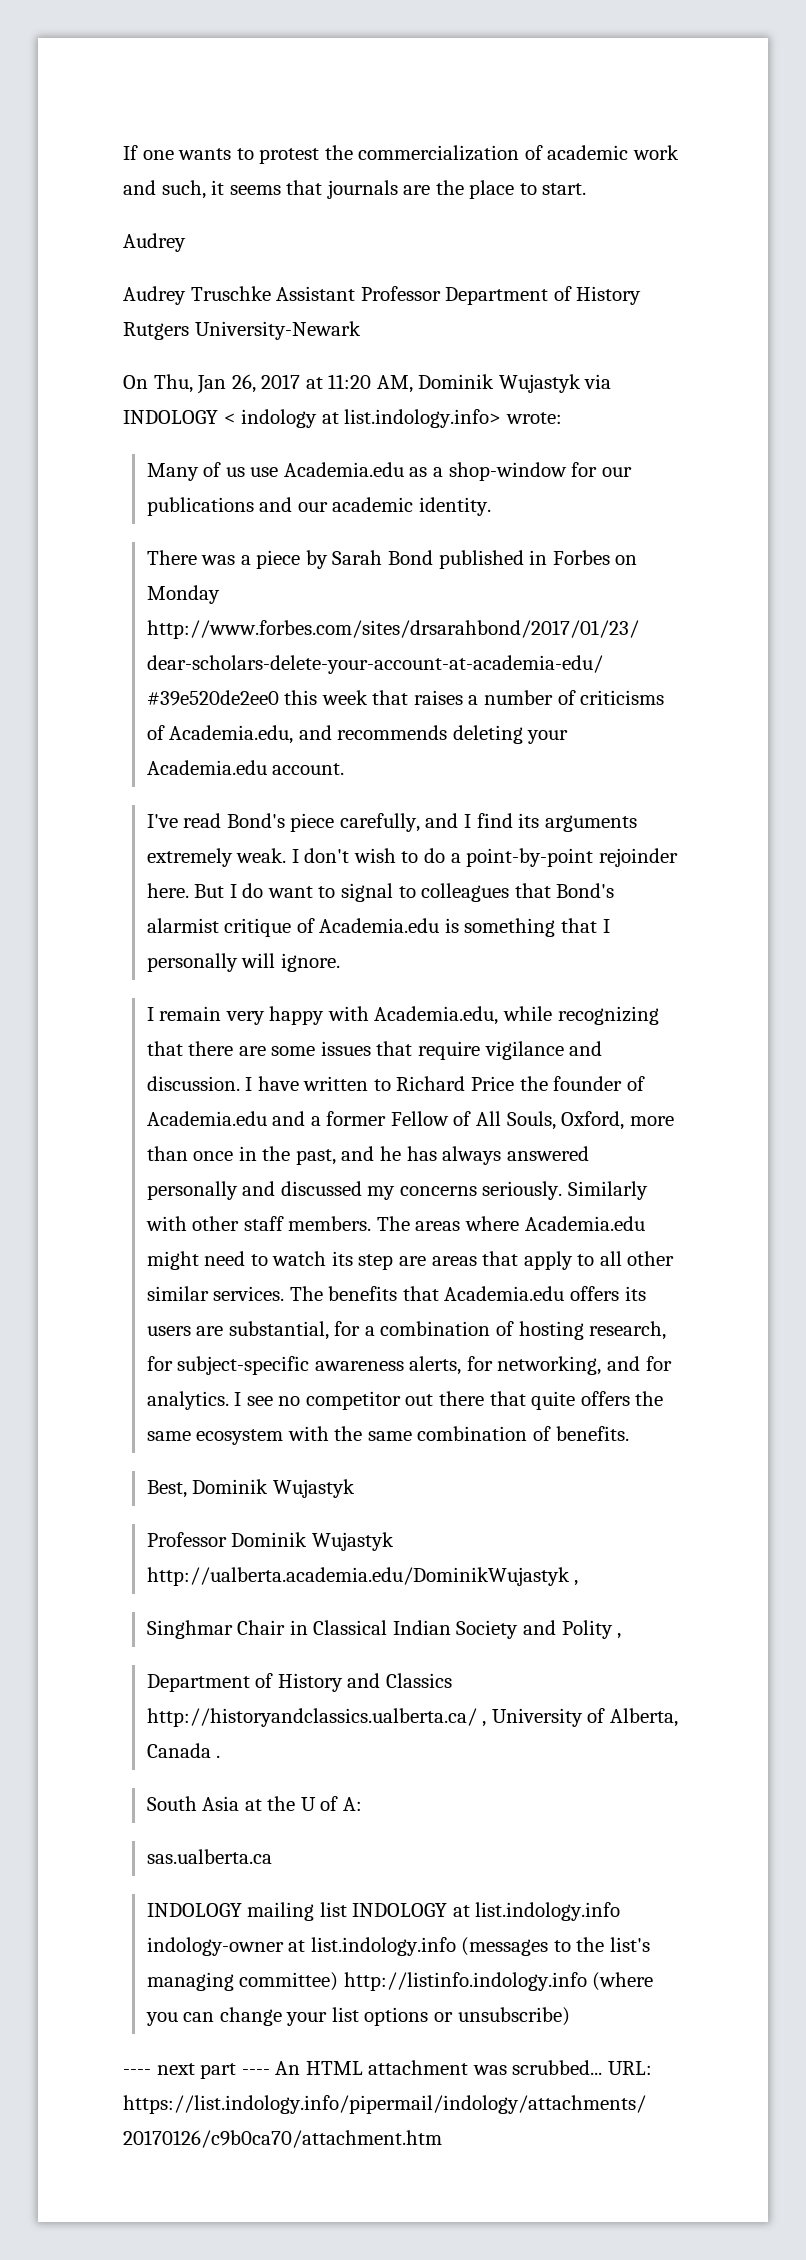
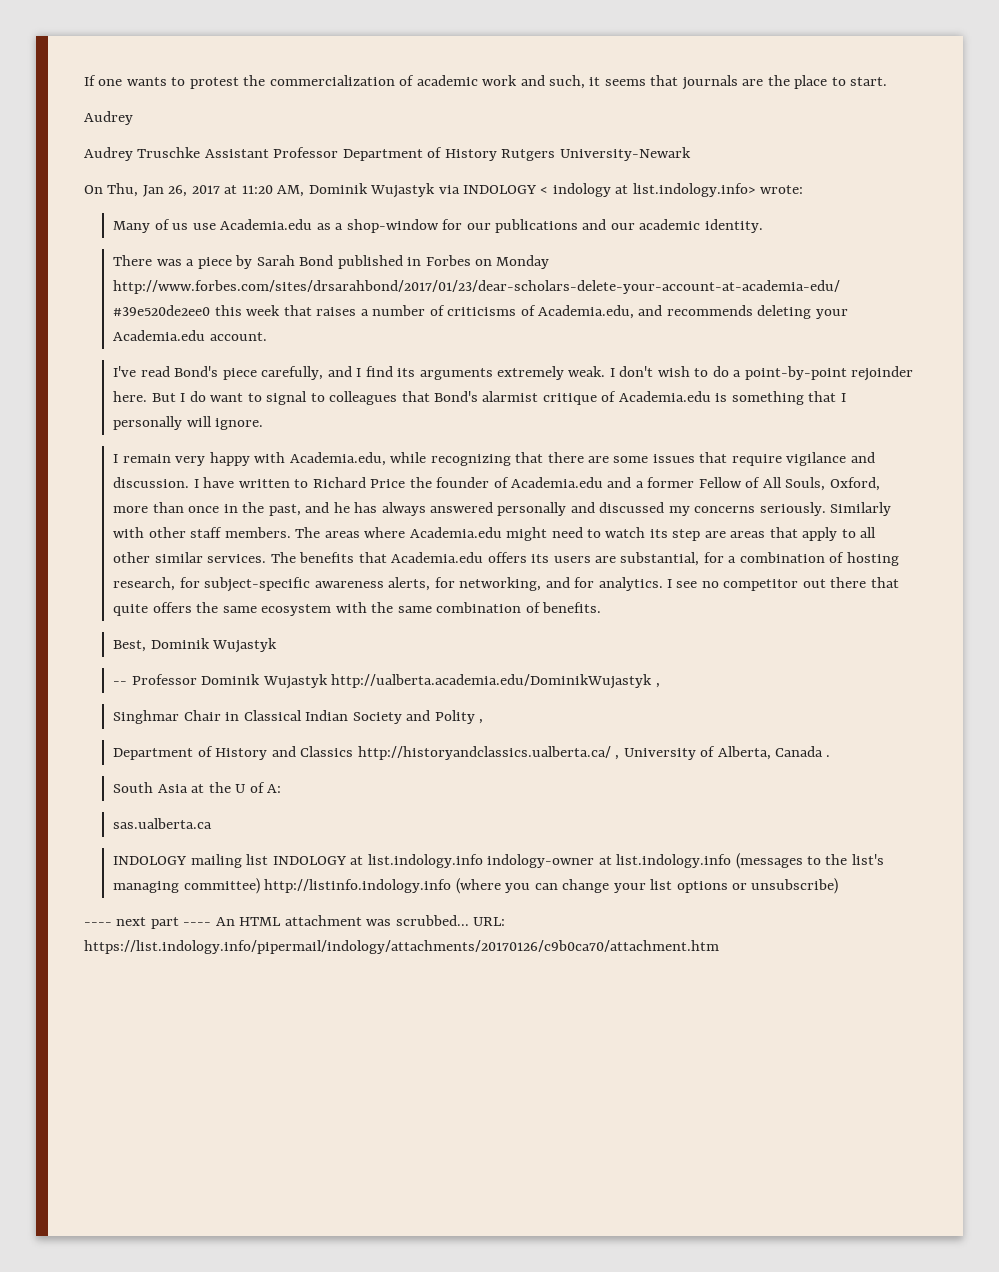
- Professor Dominik Wujastyk http://ualberta.academia.edu/DominikWujastyk ,
+ -- Professor Dominik Wujastyk http://ualberta.academia.edu/DominikWujastyk ,

